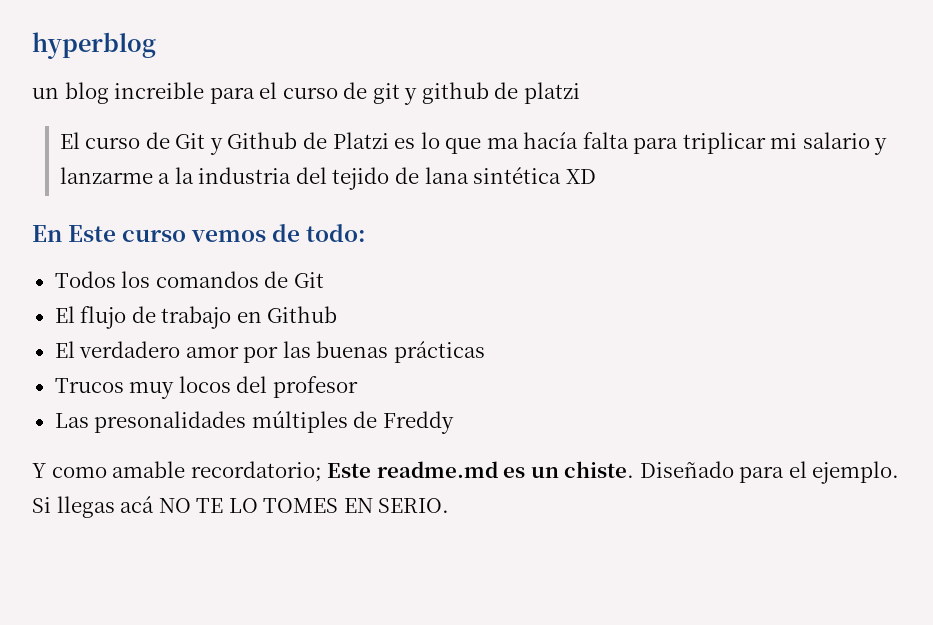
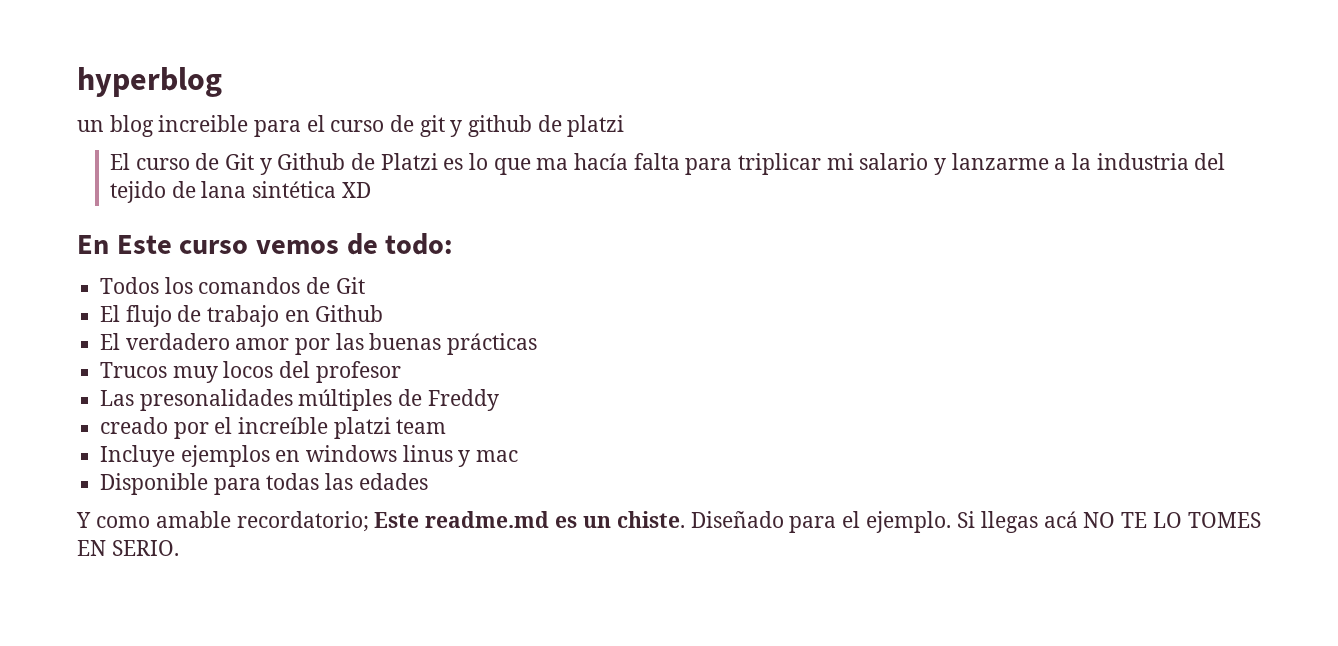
+ creado por el increíble platzi team
+ Incluye ejemplos en windows linus y mac
+ Disponible para todas las edades

